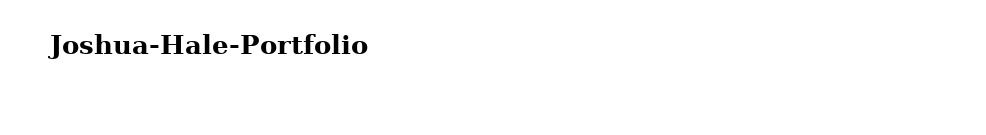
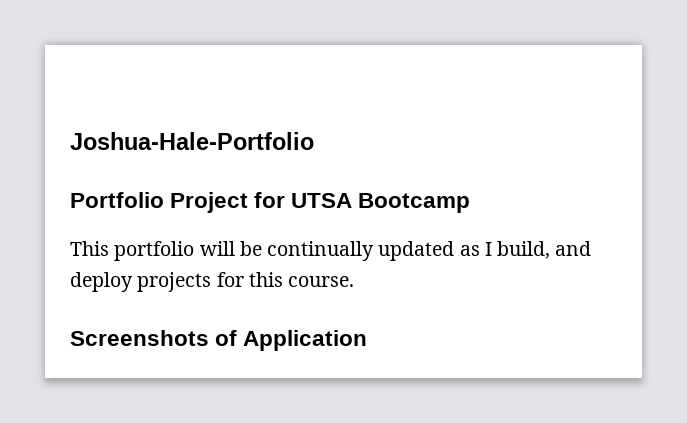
+ Portfolio Project for UTSA Bootcamp
+ This portfolio will be continually updated as I build, and deploy projects for this course.
+ Screenshots of Application

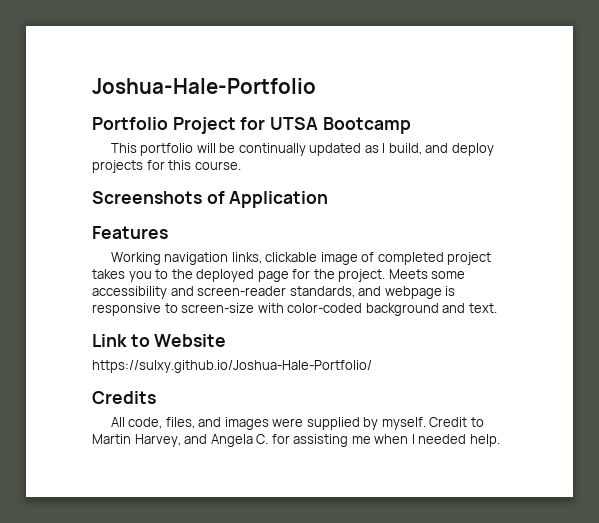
+ Features
+ Working navigation links, clickable image of completed project takes you to the deployed page for the project. Meets some accessibility and screen-reader standards, and webpage is responsive to screen-size with color-coded background and text.
+ Link to Website
+ https://sulxy.github.io/Joshua-Hale-Portfolio/
+ Credits
+ All code, files, and images were supplied by myself. Credit to Martin Harvey, and Angela C. for assisting me when I needed help.

